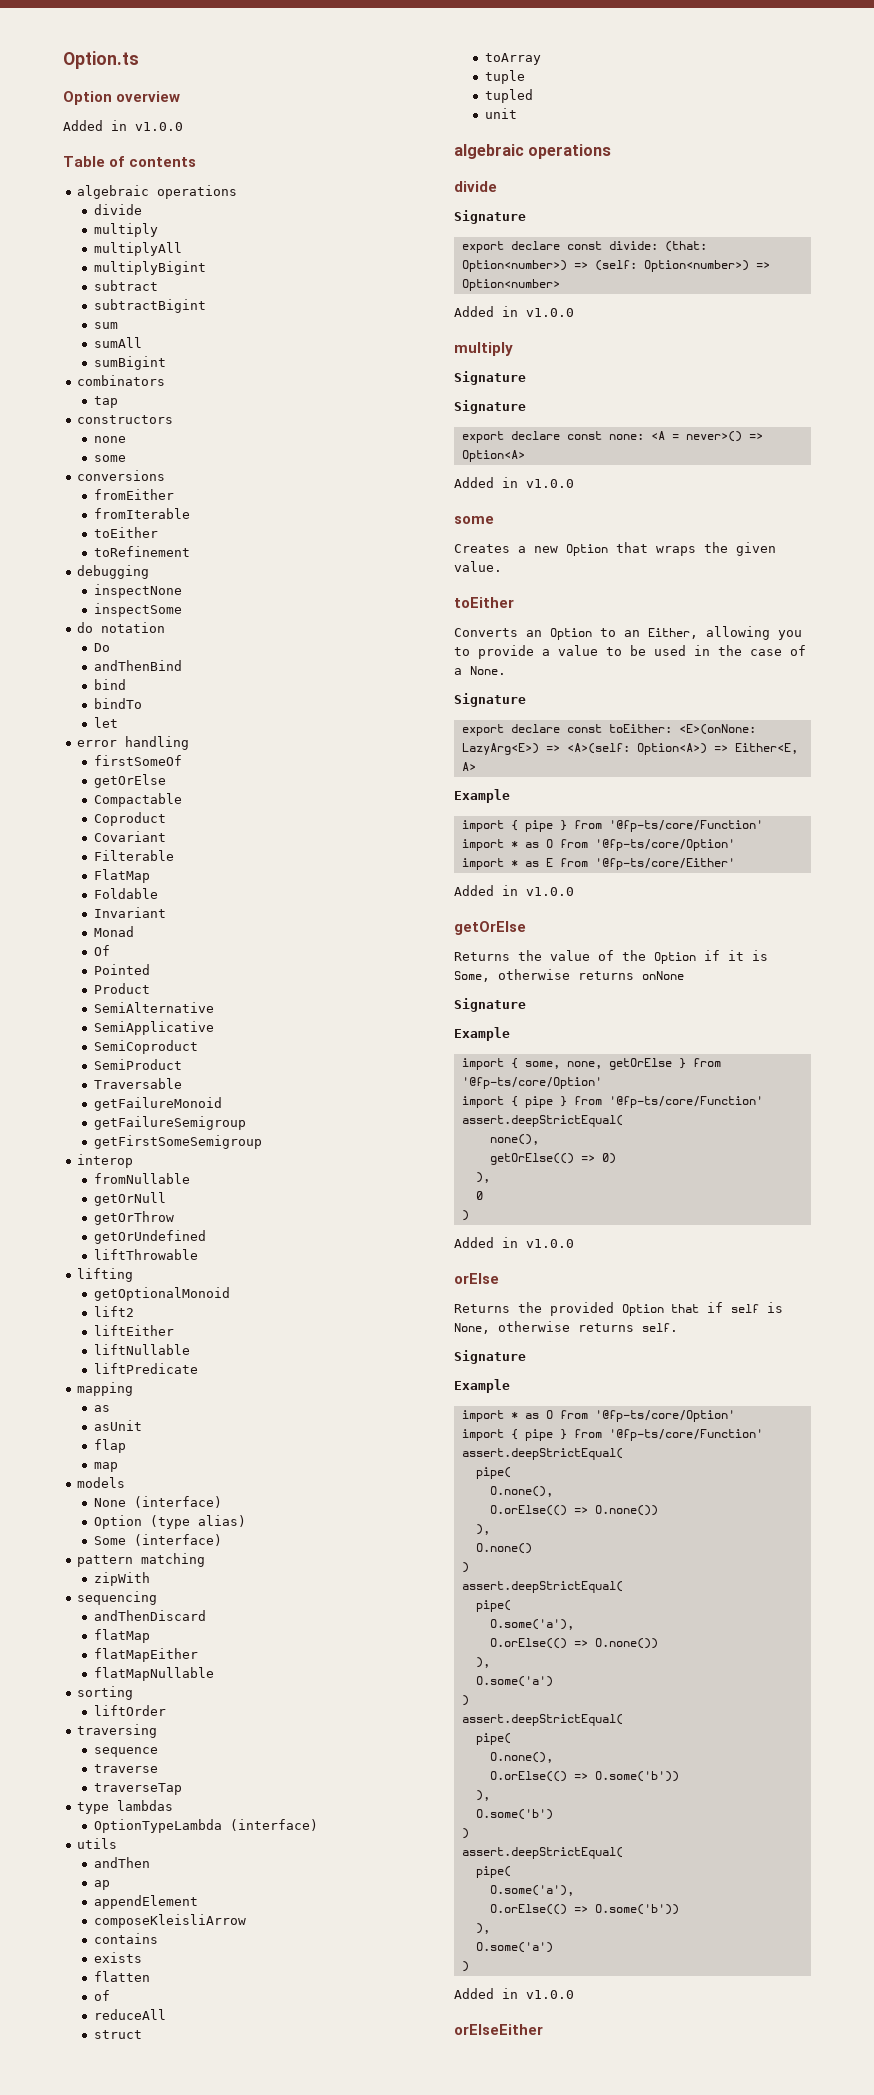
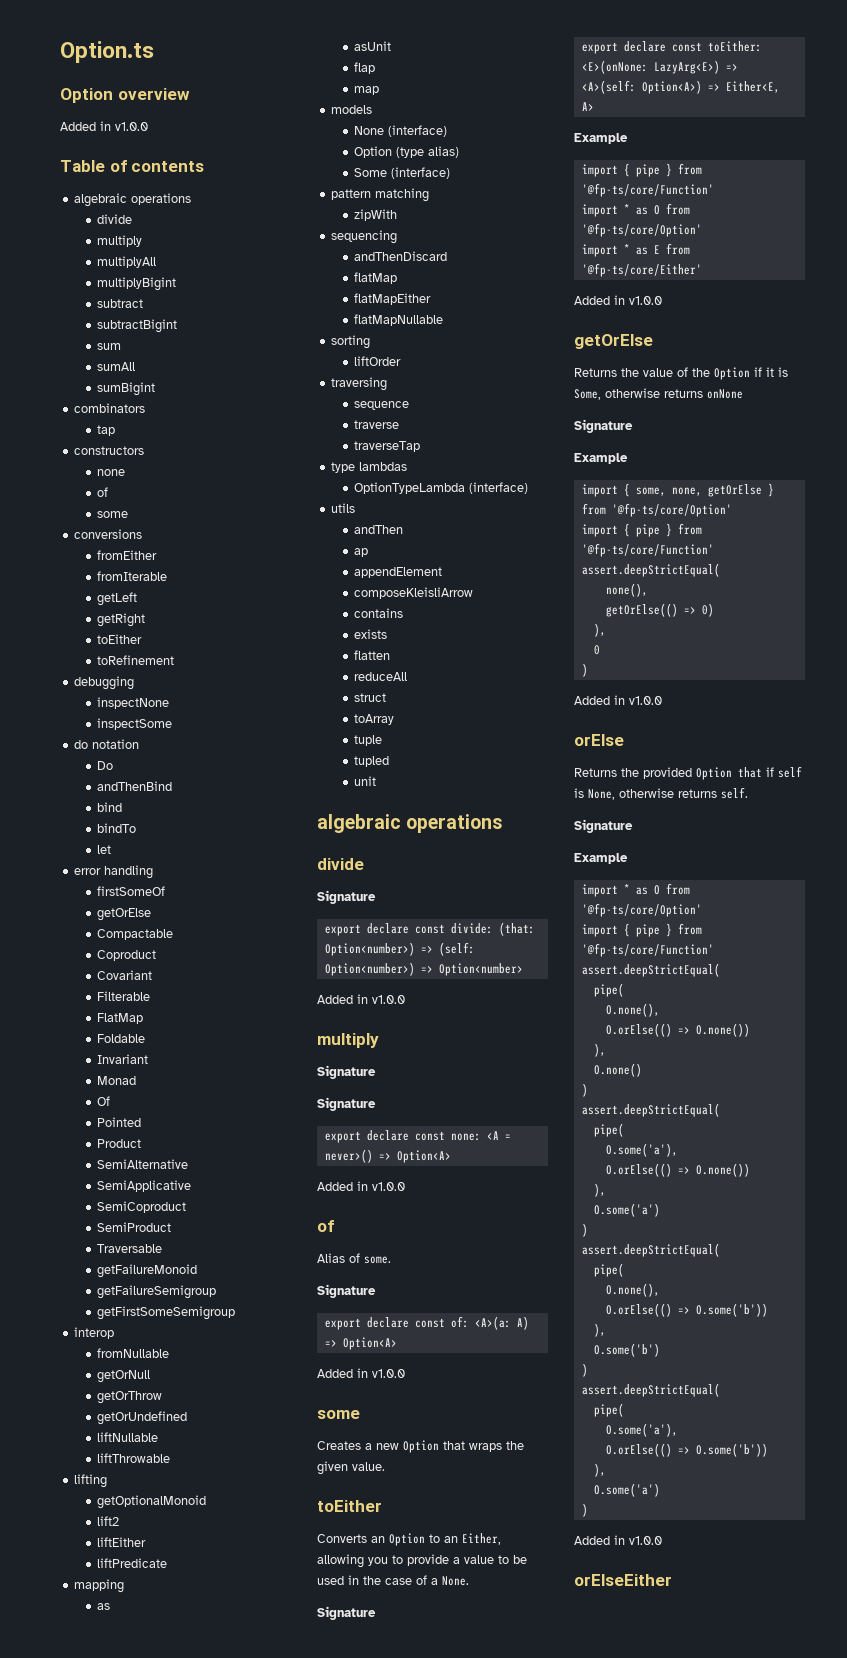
  none
+ of
+ getLeft
+ getRight
+ liftNullable
- liftNullable
  flatten
- of
  export declare const none: <A = never>() => Option<A>
+ Added in v1.0.0
+ of
+ Alias of some.
+ Signature
+ export declare const of: <A>(a: A) => Option<A>

